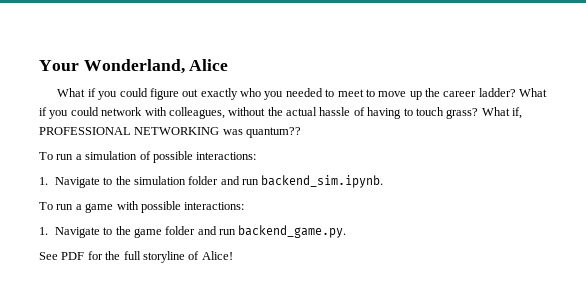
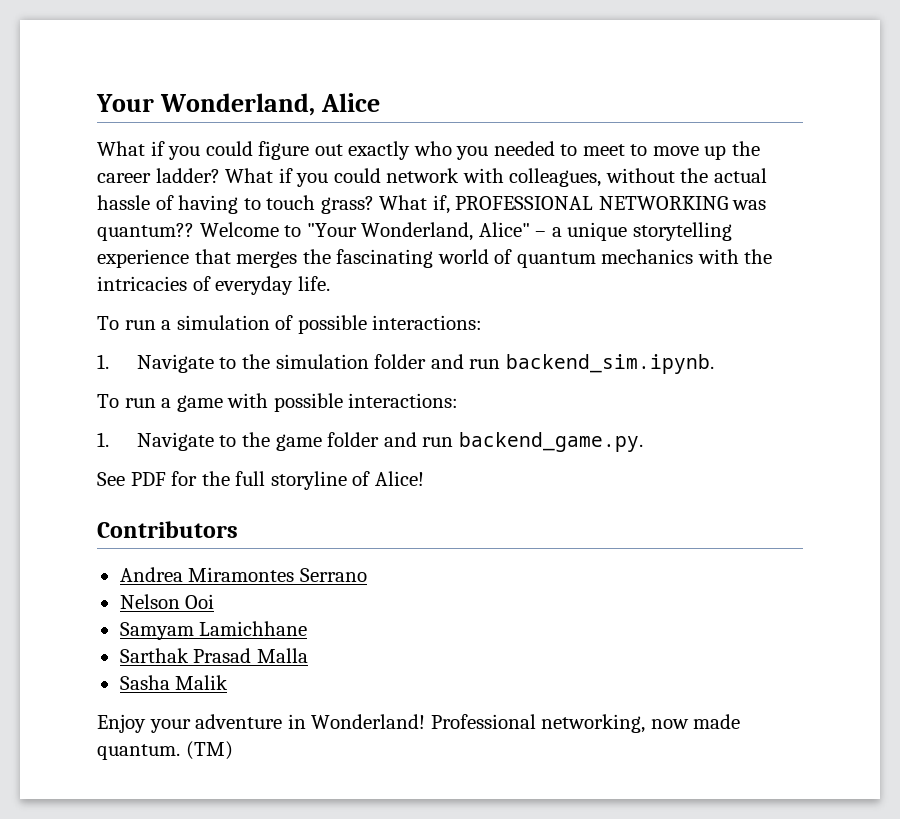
+ Welcome to "Your Wonderland, Alice" – a unique storytelling experience that merges the fascinating world of quantum mechanics with the intricacies of everyday life.
+ Contributors
+ Andrea Miramontes Serrano
+ Nelson Ooi
+ Samyam Lamichhane
+ Sarthak Prasad Malla
+ Sasha Malik
+ Enjoy your adventure in Wonderland! Professional networking, now made quantum. (TM)

